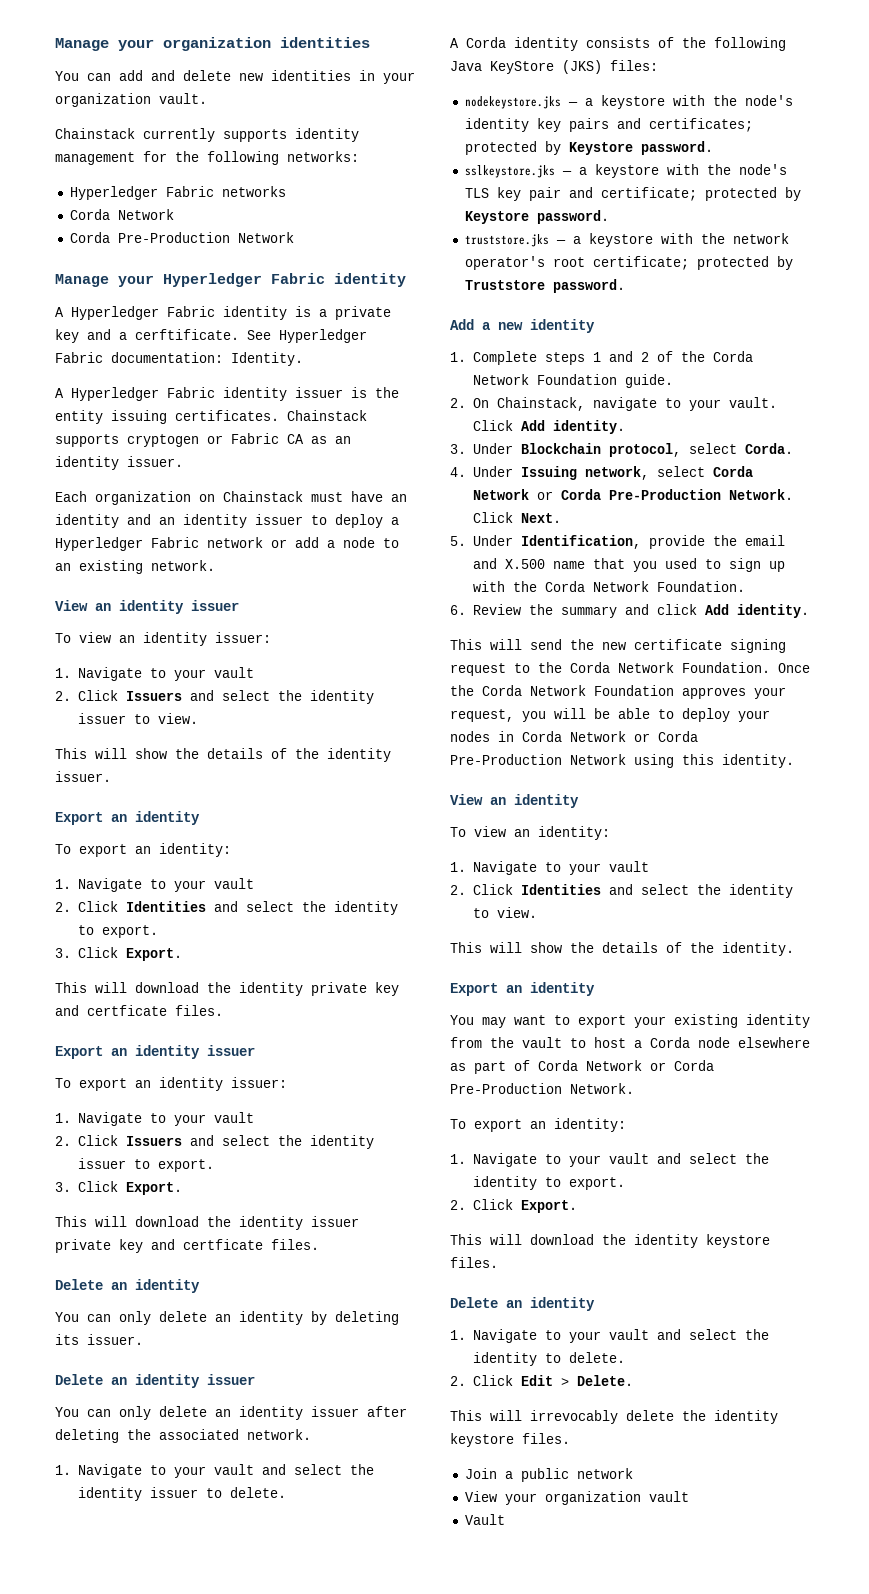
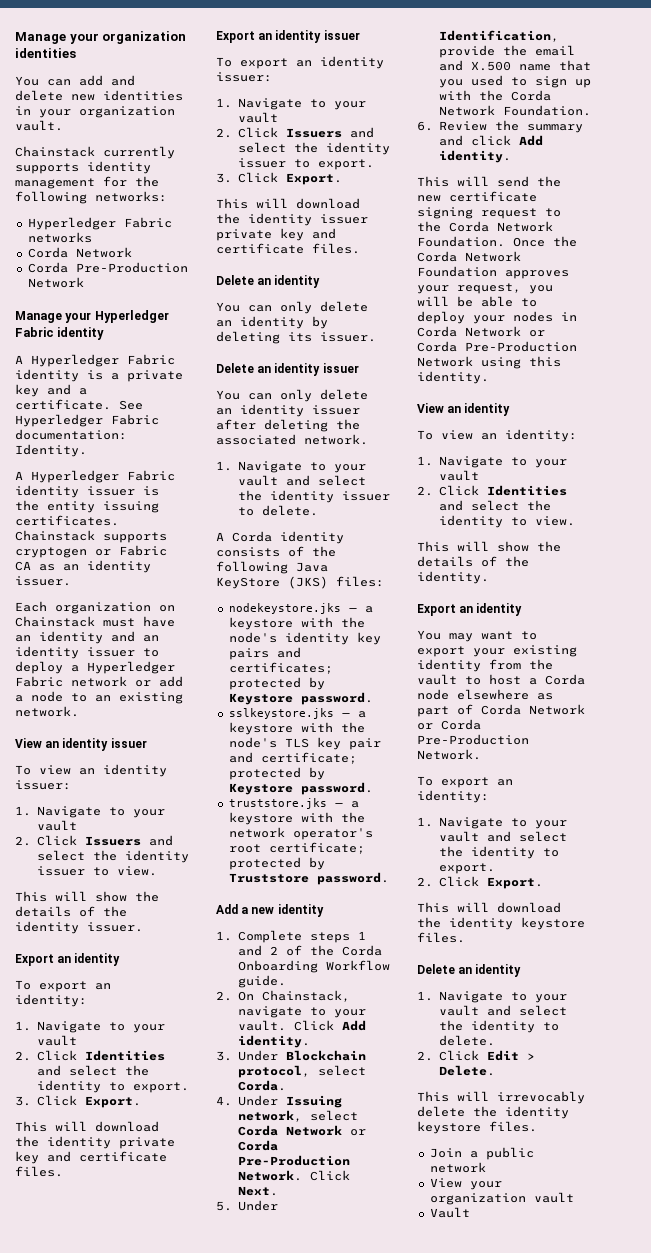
- A Hyperledger Fabric identity is a private key and a cerftificate.
+ A Hyperledger Fabric identity is a private key and a certificate.
- This will download the identity private key and certficate files.
+ This will download the identity private key and certificate files.
- This will download the identity issuer private key and certficate files.
+ This will download the identity issuer private key and certificate files.
- 1. Complete steps 1 and 2 of the Corda Network Foundation guide.
+ 1. Complete steps 1 and 2 of the Corda Onboarding Workflow guide.

